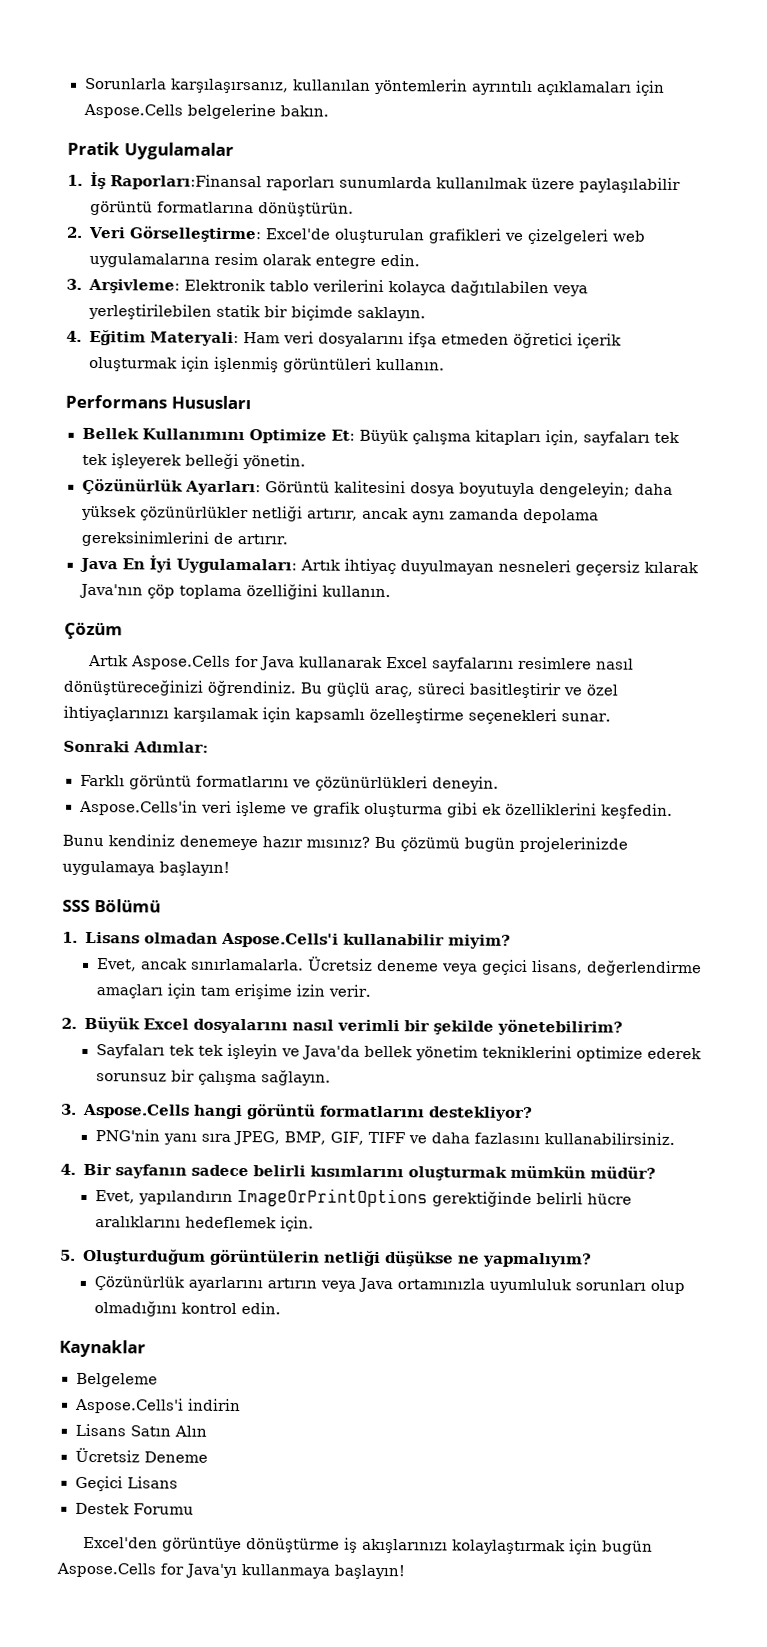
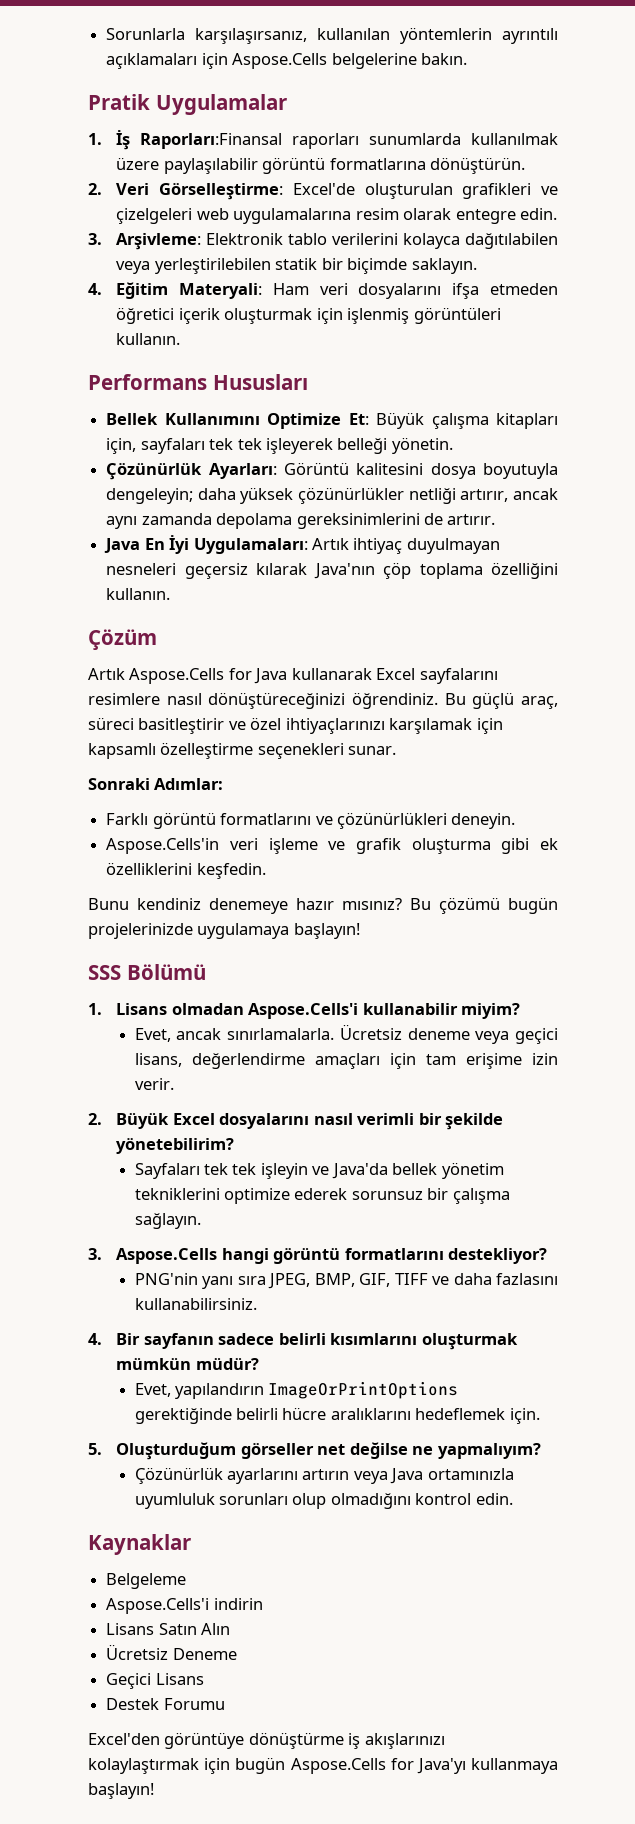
- 5. Oluşturduğum görüntülerin netliği düşükse ne yapmalıyım?
+ 5. Oluşturduğum görseller net değilse ne yapmalıyım?

